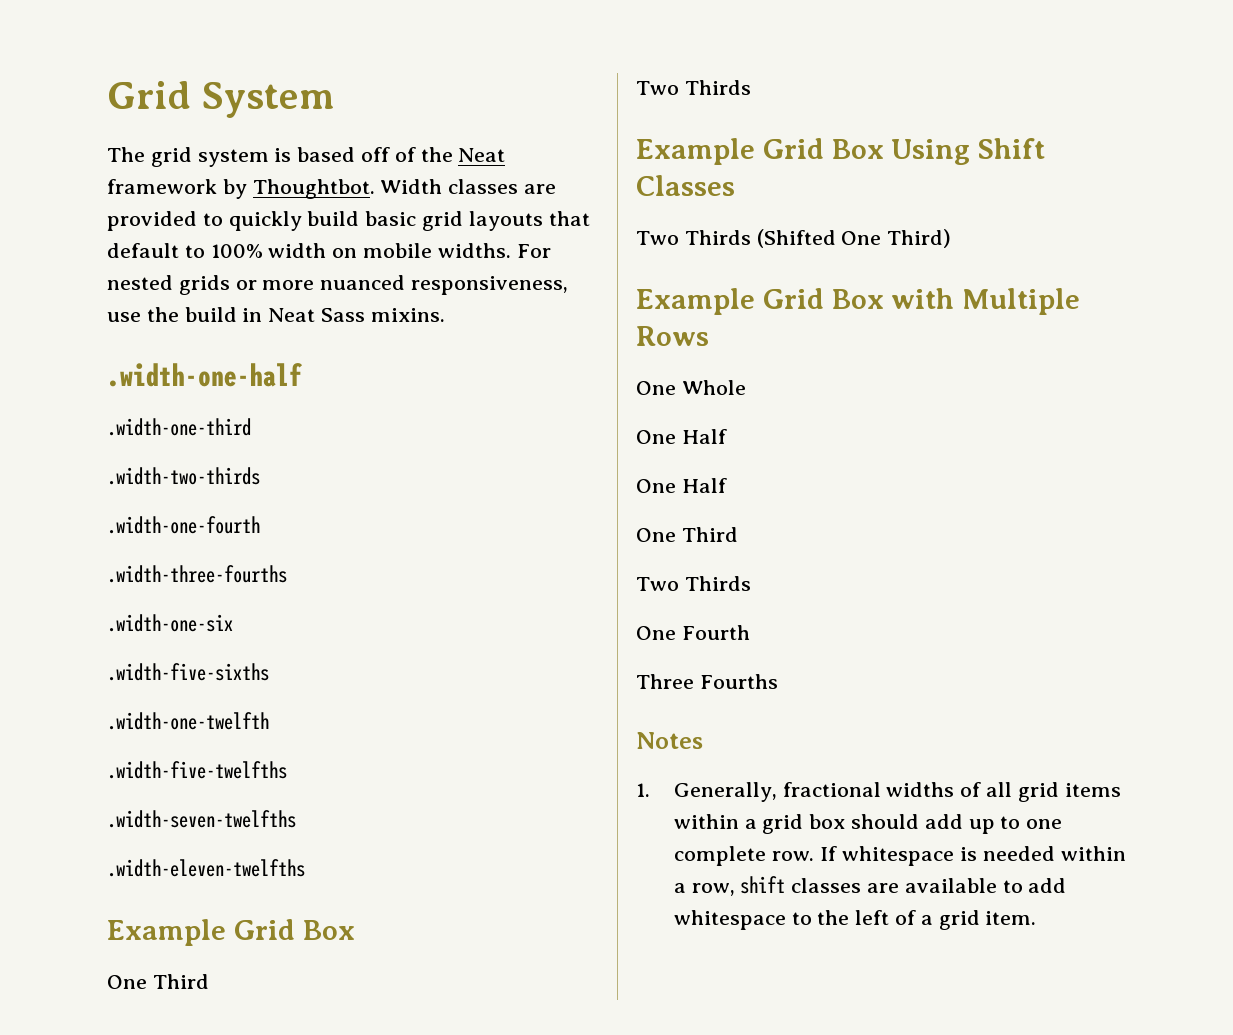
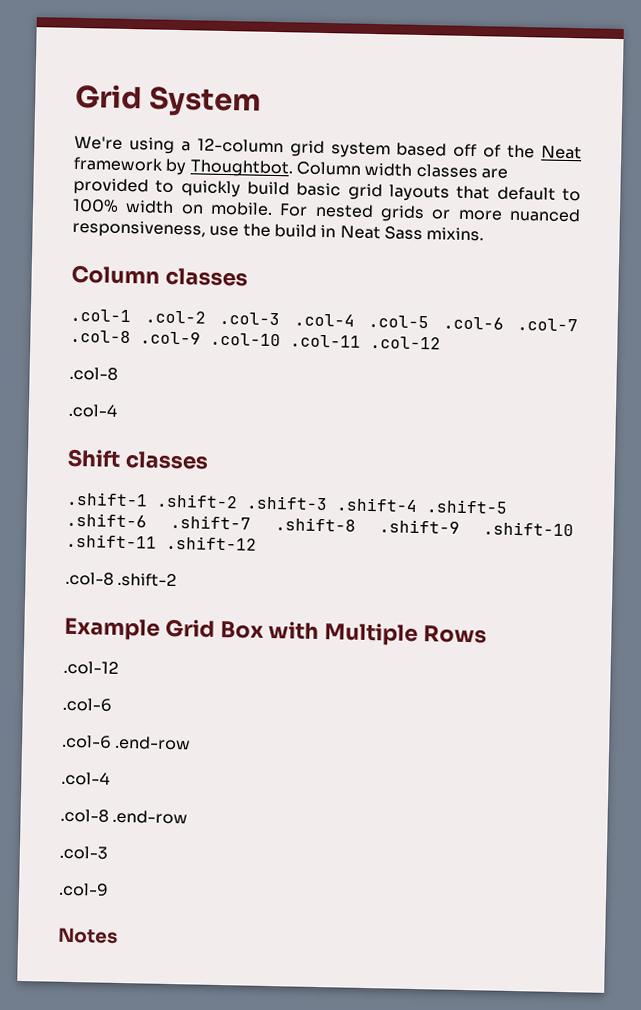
- The grid system is based off of the Neat framework by Thoughtbot.
+ We're using a 12-column grid system based off of the Neat framework by Thoughtbot.
- Width classes are provided to quickly build basic grid layouts that default to 100% width on mobile widths.
+ Column width classes are provided to quickly build basic grid layouts that default to 100% width on mobile.
- .width-one-half
- .width-one-third
- .width-two-thirds
- .width-one-fourth
- .width-three-fourths
- .width-one-six
- .width-five-sixths
- .width-one-twelfth
- .width-five-twelfths
- .width-seven-twelfths
- .width-eleven-twelfths
- Example Grid Box
- One Third
- Two Thirds
- Example Grid Box Using Shift Classes
- Two Thirds (Shifted One Third)
+ Column classes
+ .col-1 .col-2 .col-3 .col-4 .col-5 .col-6 .col-7 .col-8 .col-9 .col-10 .col-11 .col-12
+ .col-8
+ .col-4
+ Shift classes
+ .shift-1 .shift-2 .shift-3 .shift-4 .shift-5 .shift-6 .shift-7 .shift-8 .shift-9 .shift-10 .shift-11 .shift-12
+ .col-8 .shift-2
  Example Grid Box with Multiple Rows
- One Whole
- One Half
- One Half
- One Third
- Two Thirds
- One Fourth
- Three Fourths
+ .col-12
+ .col-6
+ .col-6 .end-row
+ .col-4
+ .col-8 .end-row
+ .col-3
+ .col-9
  Notes
- 1. Generally, fractional widths of all grid items within a grid box should add up to one complete row. If whitespace is needed within a row, shift classes are available to add whitespace to the left of a grid item.

